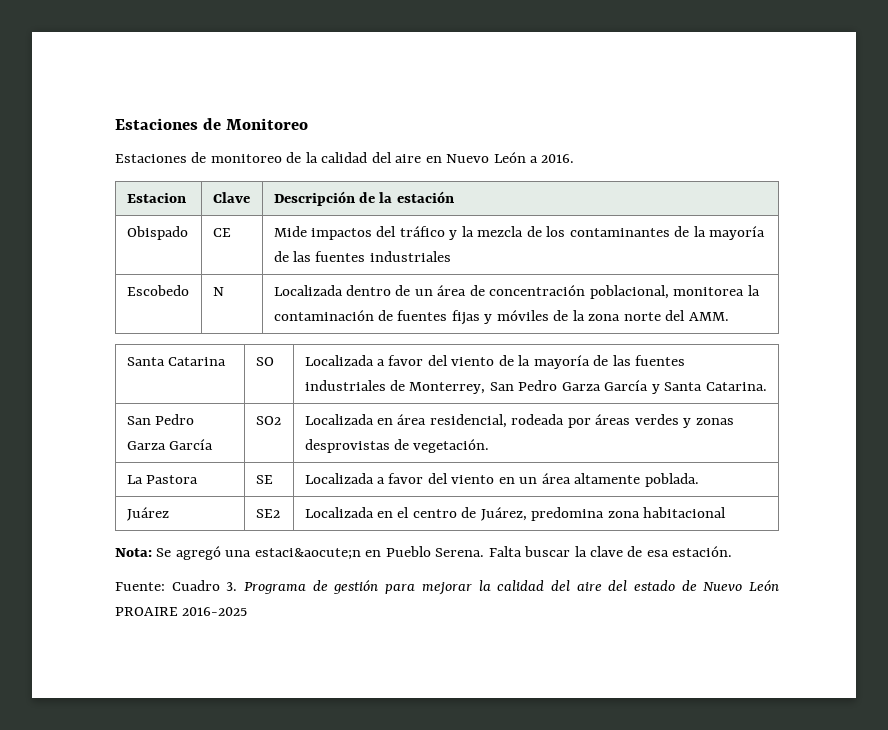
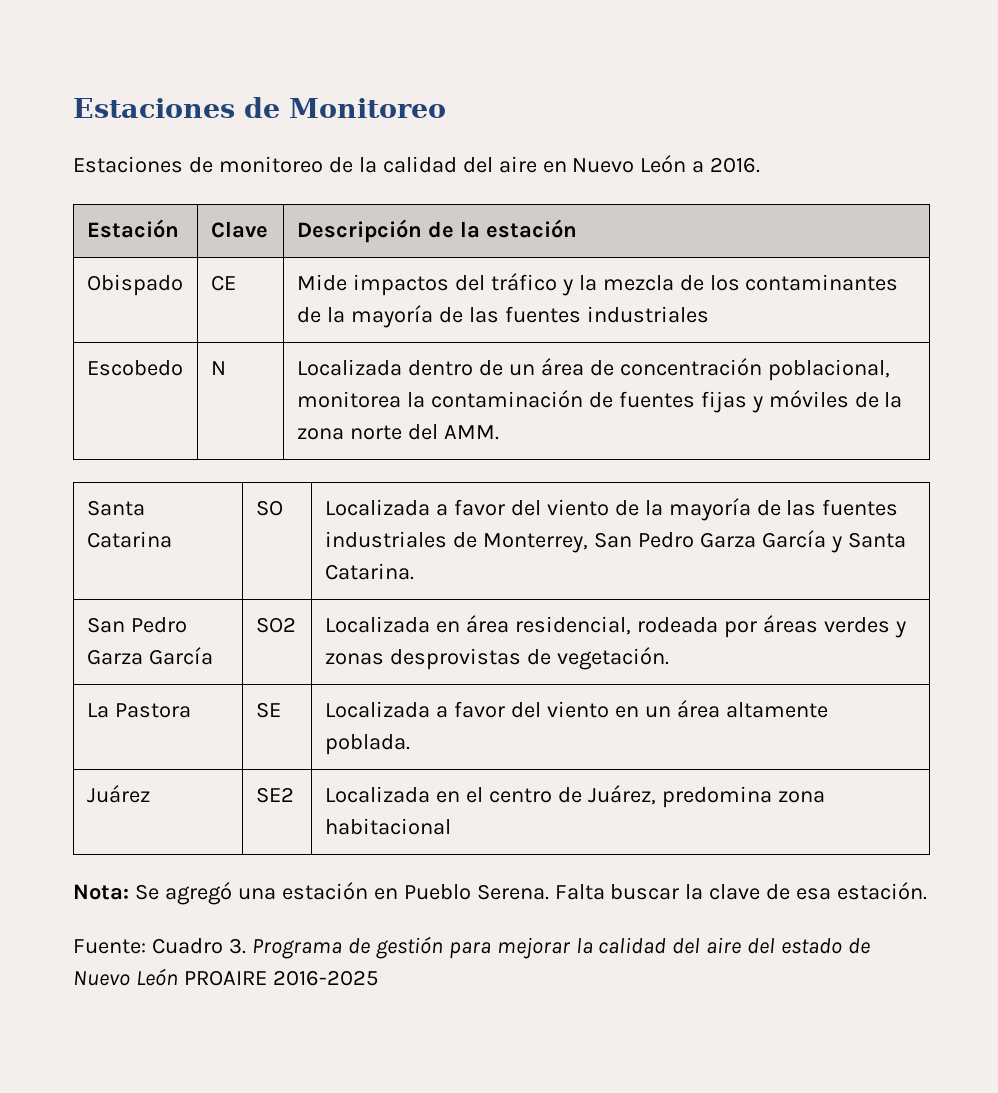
- Estacion | Clave | Descripción de la estación
+ Estación | Clave | Descripción de la estación
- Nota: Se agregó una estaci&aocute;n en Pueblo Serena.
+ Nota: Se agregó una estación en Pueblo Serena.

